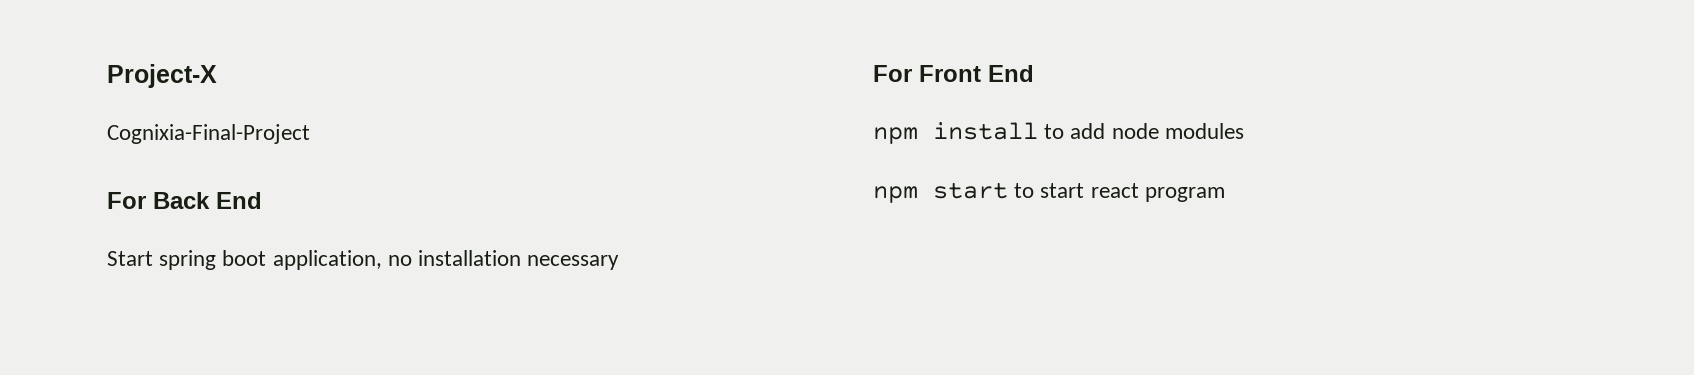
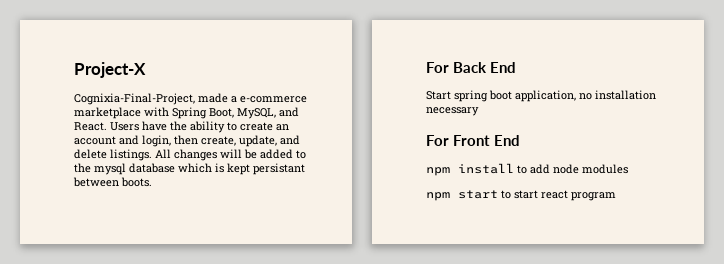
- Cognixia-Final-Project
+ Cognixia-Final-Project, made a e-commerce marketplace with Spring Boot, MySQL, and React. Users have the ability to create an account and login, then create, update, and delete listings. All changes will be added to the mysql database which is kept persistant between boots.

